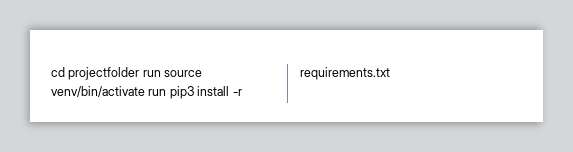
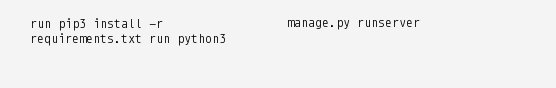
- cd projectfolder run source venv/bin/activate run pip3 install -r requirements.txt
+ run pip3 install -r requirements.txt run python3 manage.py runserver

